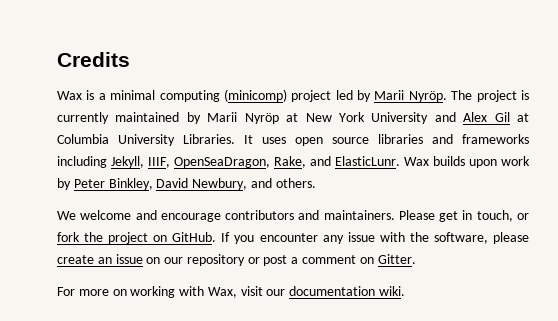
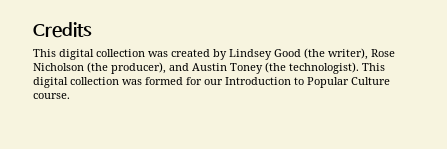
- Wax is a minimal computing (minicomp) project led by Marii Nyröp. The project is currently maintained by Marii Nyröp at New York University and Alex Gil at Columbia University Libraries. It uses open source libraries and frameworks including Jekyll, IIIF, OpenSeaDragon, Rake, and ElasticLunr. Wax builds upon work by Peter Binkley, David Newbury, and others.
- We welcome and encourage contributors and maintainers. Please get in touch, or fork the project on GitHub. If you encounter any issue with the software, please create an issue on our repository or post a comment on Gitter.
- For more on working with Wax, visit our documentation wiki.
+ This digital collection was created by Lindsey Good (the writer), Rose Nicholson (the producer), and Austin Toney (the technologist). This digital collection was formed for our Introduction to Popular Culture course.

